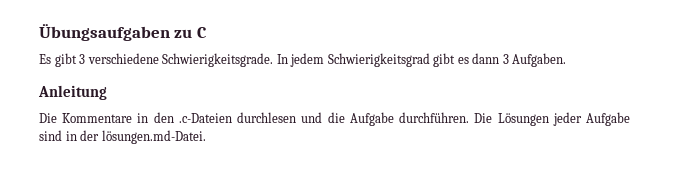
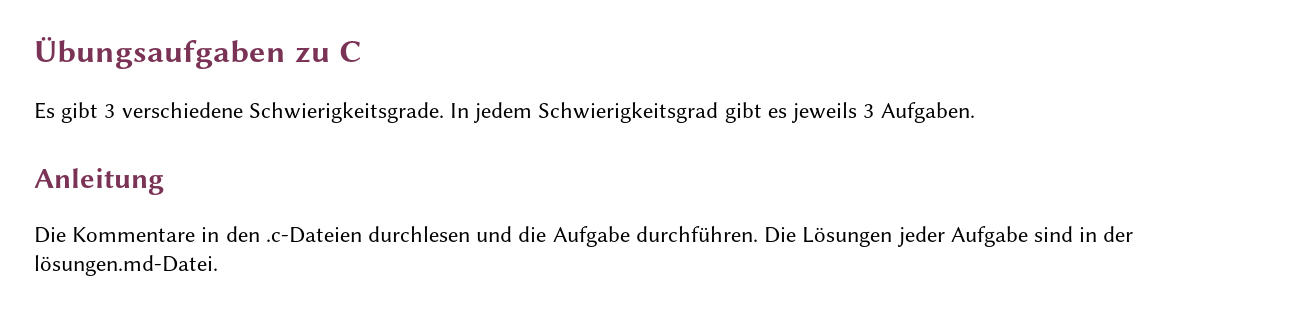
- In jedem Schwierigkeitsgrad gibt es dann 3 Aufgaben.
+ In jedem Schwierigkeitsgrad gibt es jeweils 3 Aufgaben.

